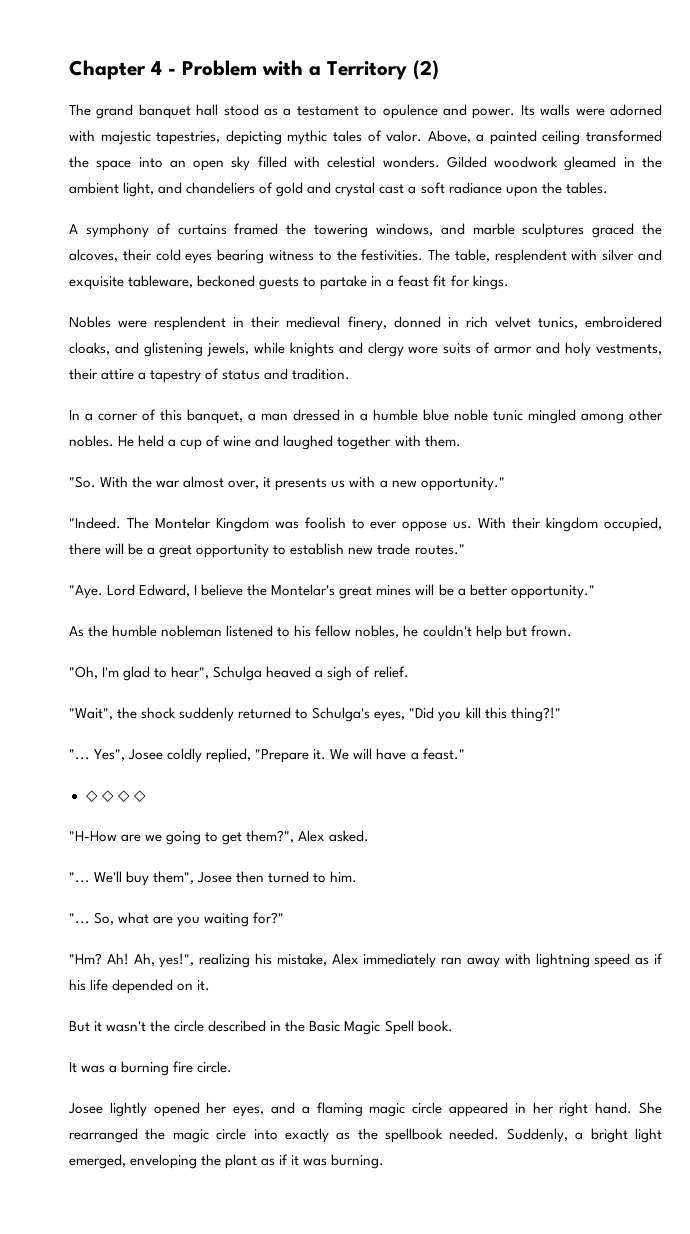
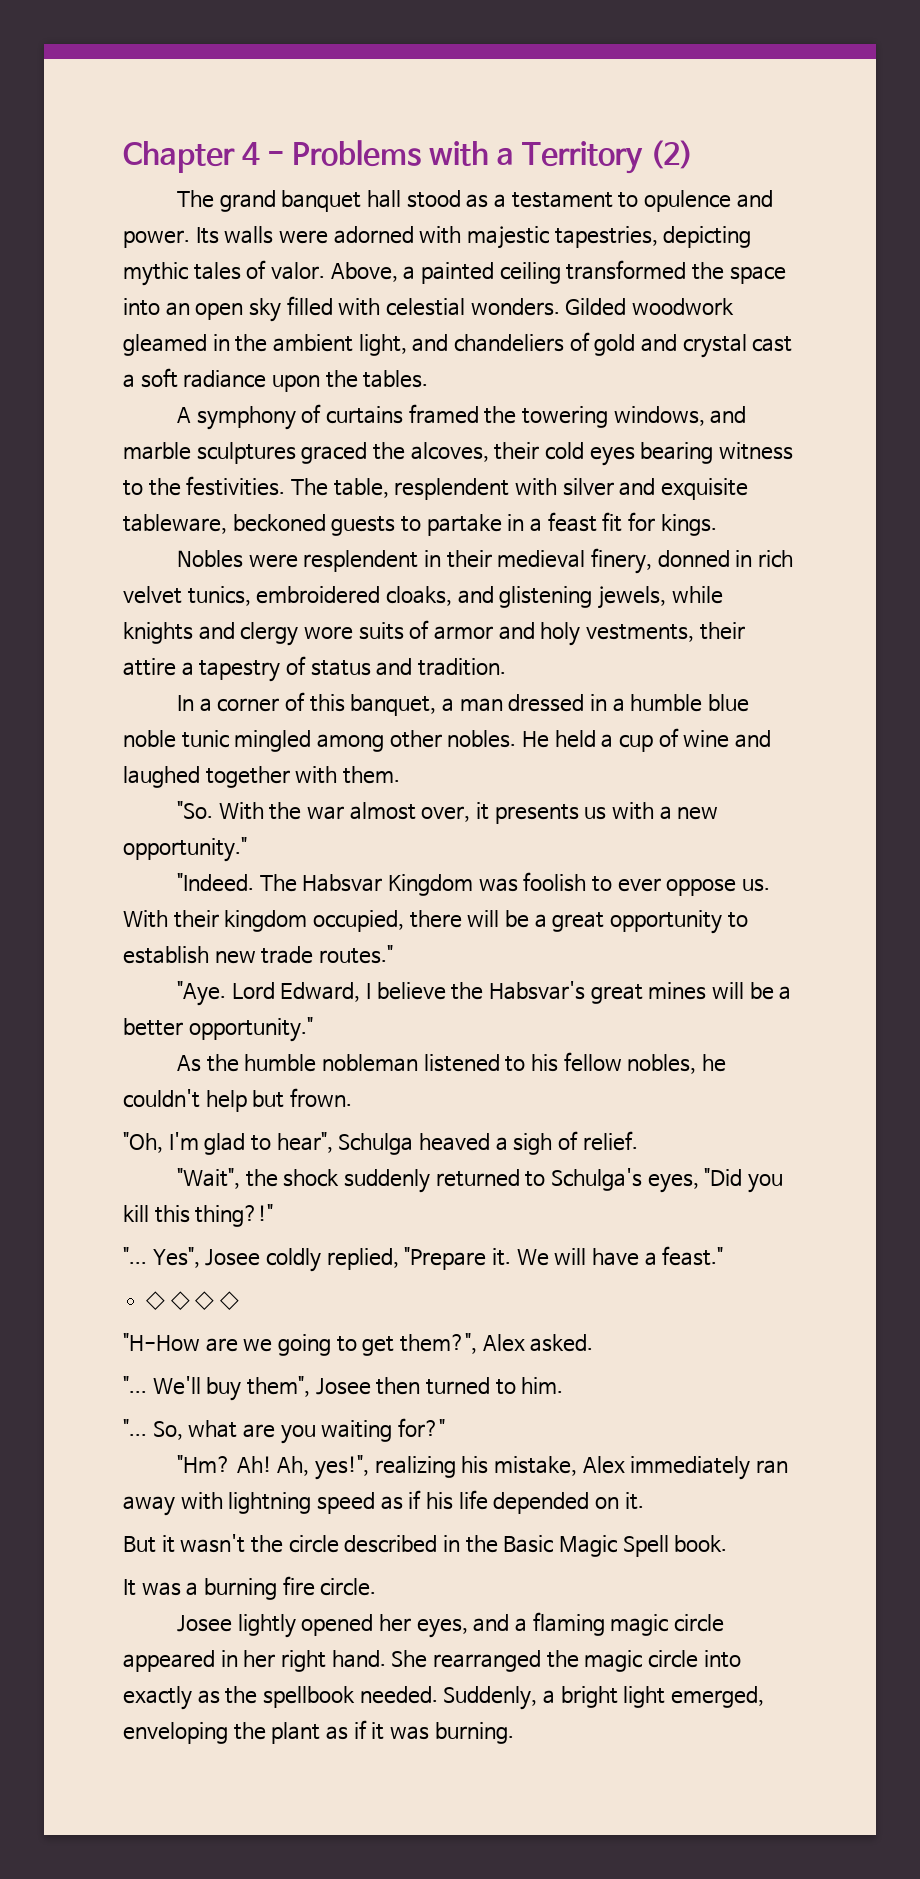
- Chapter 4 - Problem with a Territory (2)
+ Chapter 4 - Problems with a Territory (2)
- The Montelar Kingdom was foolish to ever oppose us.
+ The Habsvar Kingdom was foolish to ever oppose us.
- "Aye. Lord Edward, I believe the Montelar's great mines will be a better opportunity."
+ "Aye. Lord Edward, I believe the Habsvar's great mines will be a better opportunity."

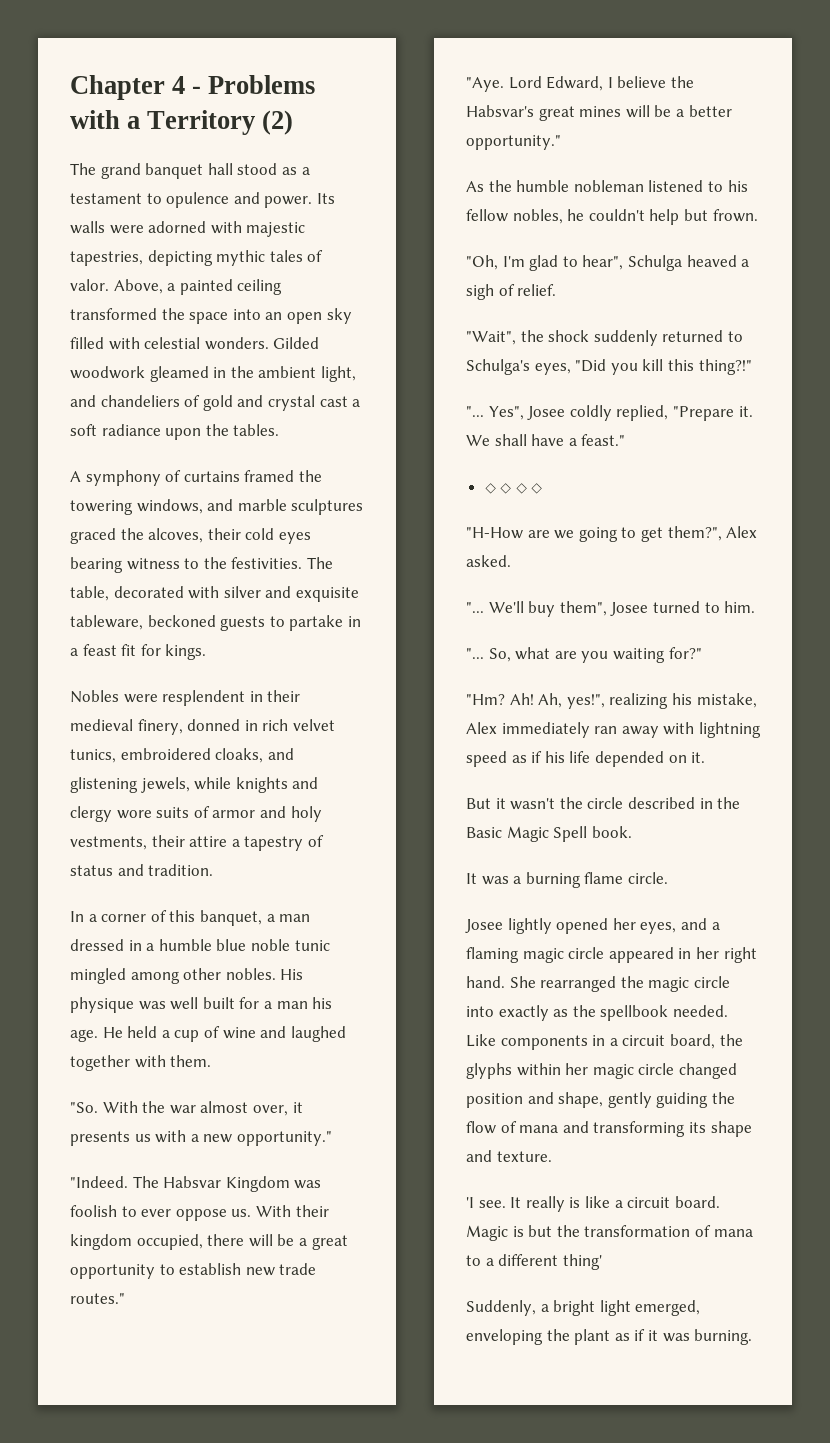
- The table, resplendent with silver and exquisite tableware, beckoned guests to partake in a feast fit for kings.
+ The table, decorated with silver and exquisite tableware, beckoned guests to partake in a feast fit for kings.
+ His physique was well built for a man his age.
- We will have a feast."
+ We shall have a feast."
- We'll buy them", Josee then turned to him.
+ We'll buy them", Josee turned to him.
- It was a burning fire circle.
+ It was a burning flame circle.
- She rearranged the magic circle into exactly as the spellbook needed. Suddenly, a bright light emerged, enveloping the plant as if it was burning.
+ She rearranged the magic circle into exactly as the spellbook needed. Like components in a circuit board, the glyphs within her magic circle changed position and shape, gently guiding the flow of mana and transforming its shape and texture.
+ 'I see. It really is like a circuit board. Magic is but the transformation of mana to a different thing'
+ Suddenly, a bright light emerged, enveloping the plant as if it was burning.

